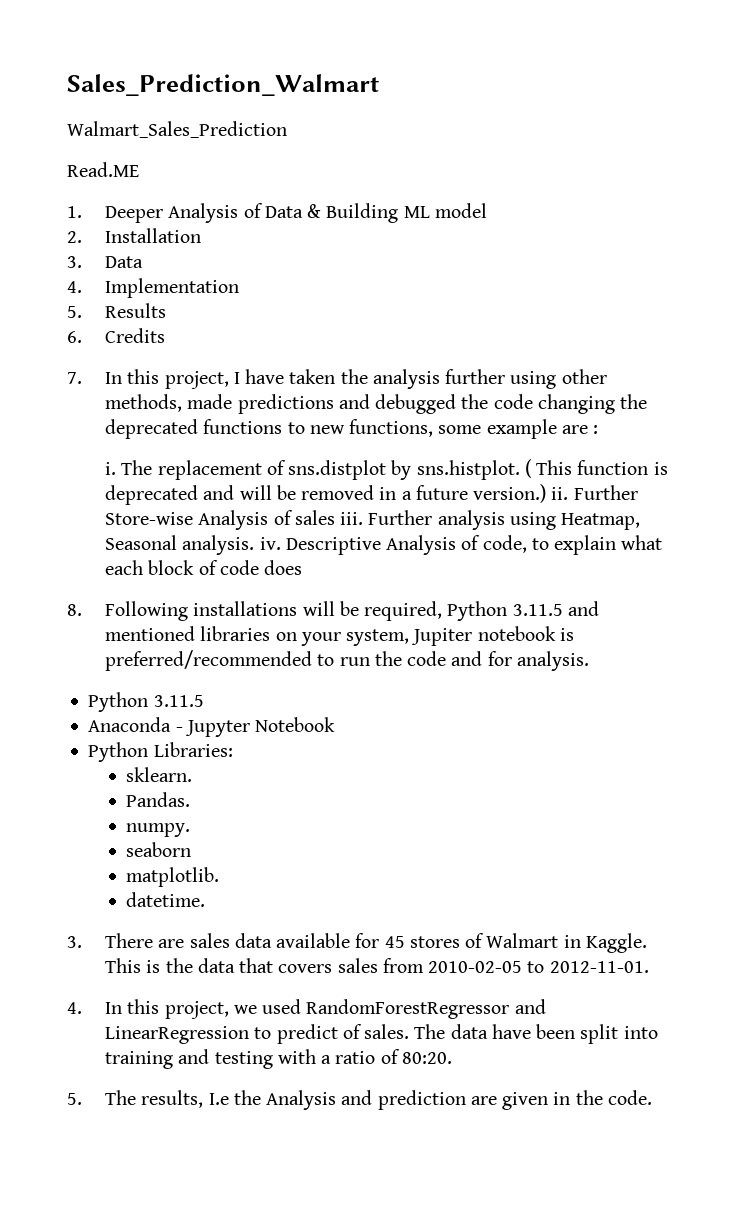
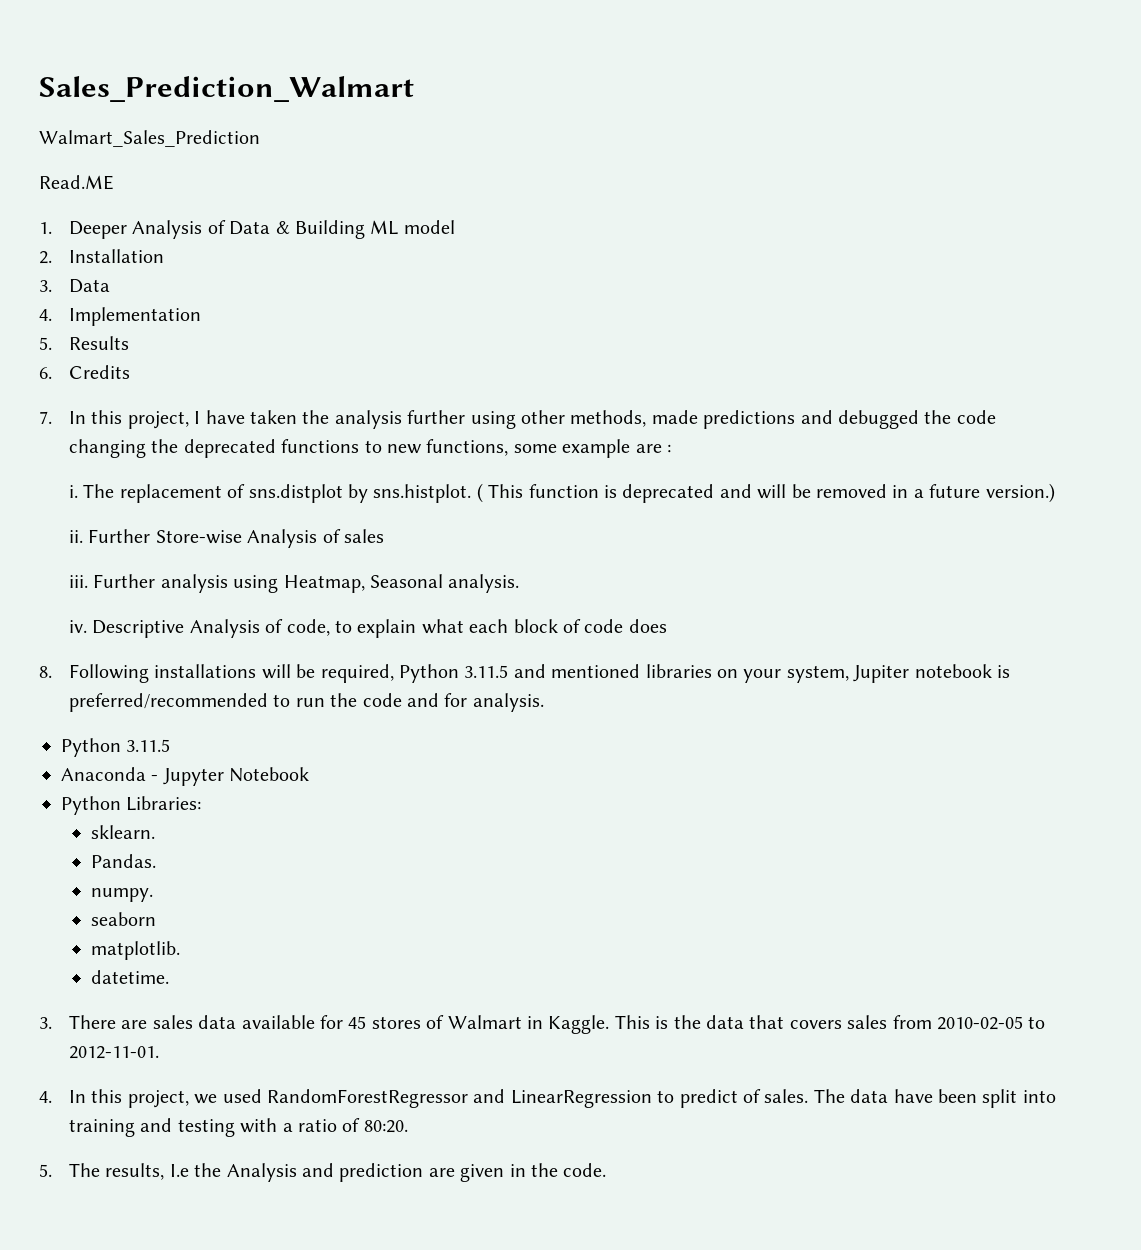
- The replacement of sns.distplot by sns.histplot. ( This function is deprecated and will be removed in a future version.) ii.
+ The replacement of sns.distplot by sns.histplot. ( This function is deprecated and will be removed in a future version.)
+ ii.
- Further Store-wise Analysis of sales iii.
+ Further Store-wise Analysis of sales
+ iii.
- Further analysis using Heatmap, Seasonal analysis. iv.
+ Further analysis using Heatmap, Seasonal analysis.
+ iv.

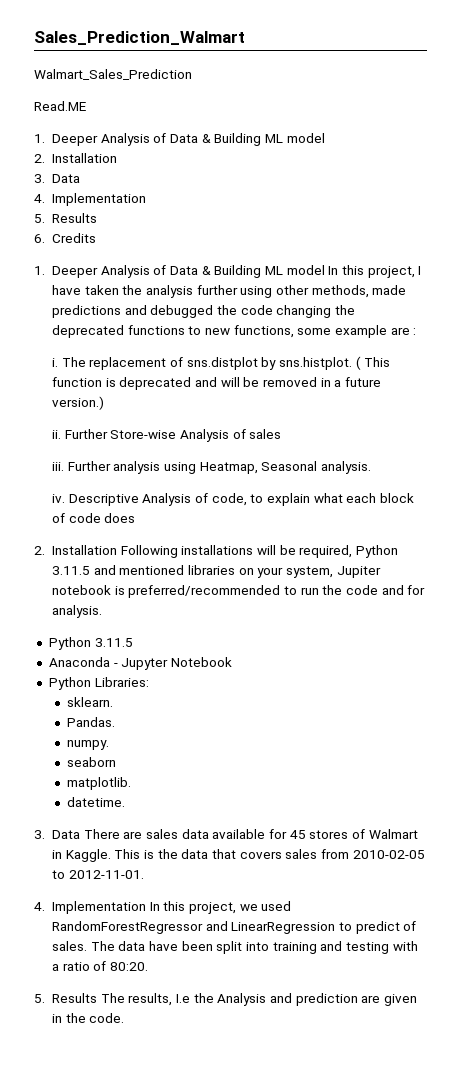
- 7. In this project, I have taken the analysis further using other methods, made predictions and debugged the code changing the deprecated functions to new functions, some example are :
+ 1. Deeper Analysis of Data & Building ML model In this project, I have taken the analysis further using other methods, made predictions and debugged the code changing the deprecated functions to new functions, some example are :
- 8. Following installations will be required, Python 3.11.5 and mentioned libraries on your system, Jupiter notebook is preferred/recommended to run the code and for analysis.
+ 2. Installation Following installations will be required, Python 3.11.5 and mentioned libraries on your system, Jupiter notebook is preferred/recommended to run the code and for analysis.
- 3. There are sales data available for 45 stores of Walmart in Kaggle.
+ 3. Data There are sales data available for 45 stores of Walmart in Kaggle.
- 4. In this project, we used RandomForestRegressor and LinearRegression to predict of sales.
+ 4. Implementation In this project, we used RandomForestRegressor and LinearRegression to predict of sales.
- 5. The results, I.e the Analysis and prediction are given in the code.
+ 5. Results The results, I.e the Analysis and prediction are given in the code.

